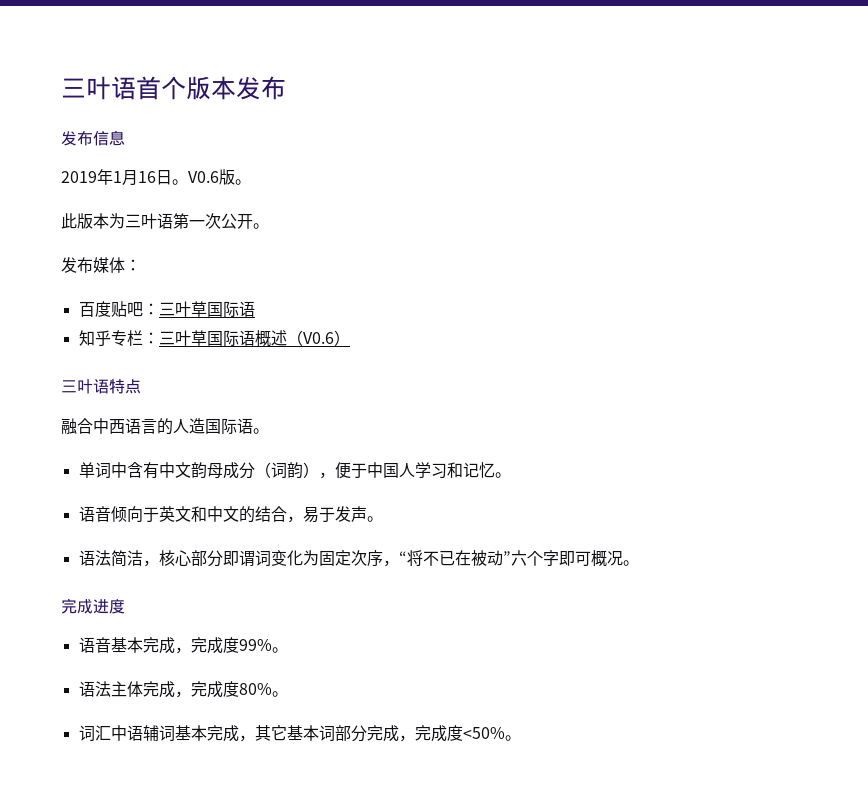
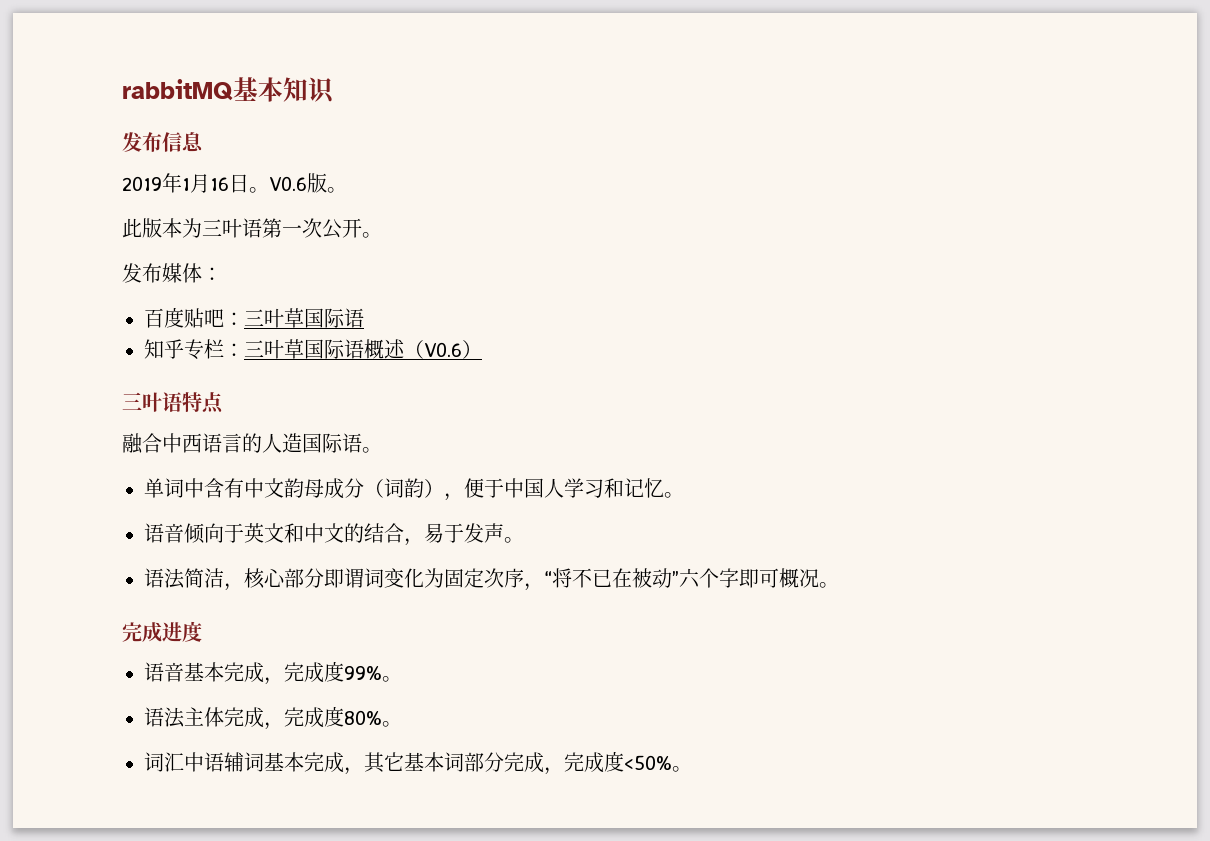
- 三叶语首个版本发布
+ rabbitMQ基本知识

